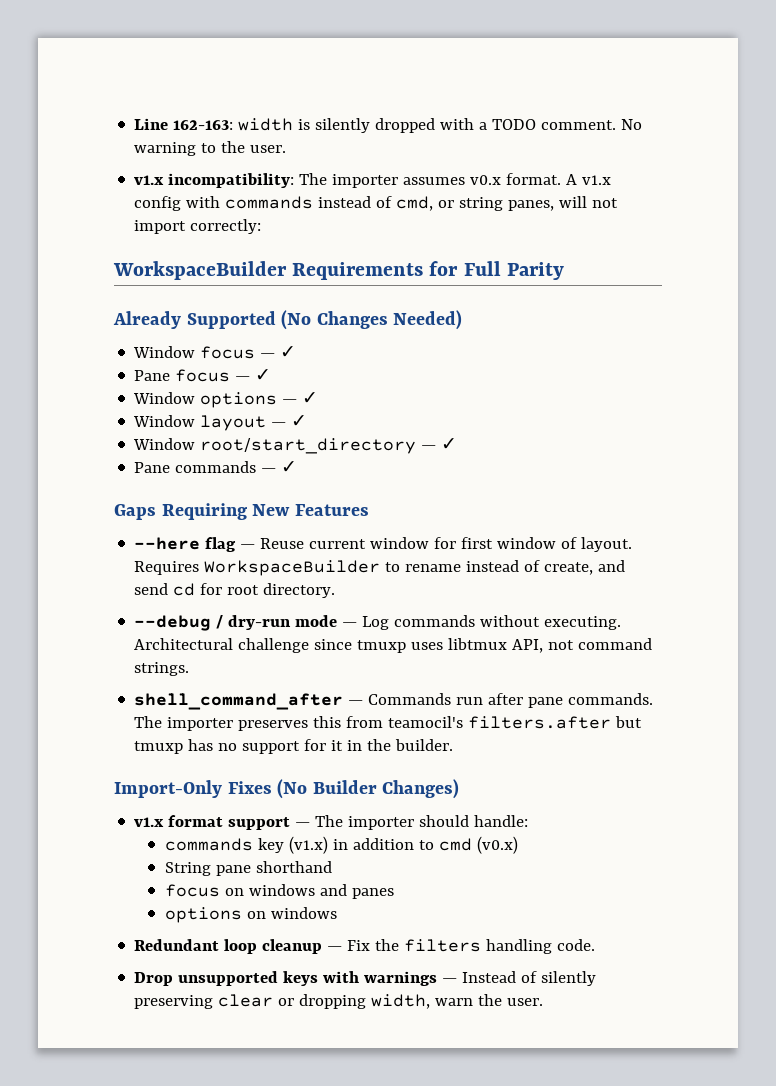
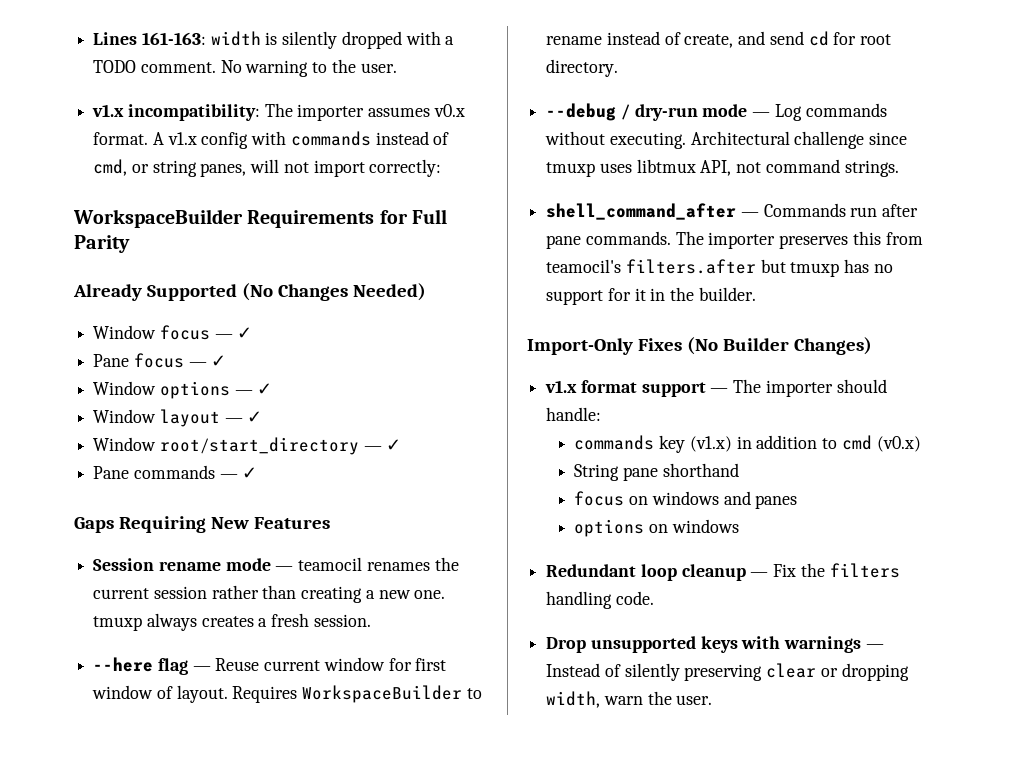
- Line 162-163: width is silently dropped with a TODO comment.
+ Lines 161-163: width is silently dropped with a TODO comment.
+ Session rename mode — teamocil renames the current session rather than creating a new one. tmuxp always creates a fresh session.

